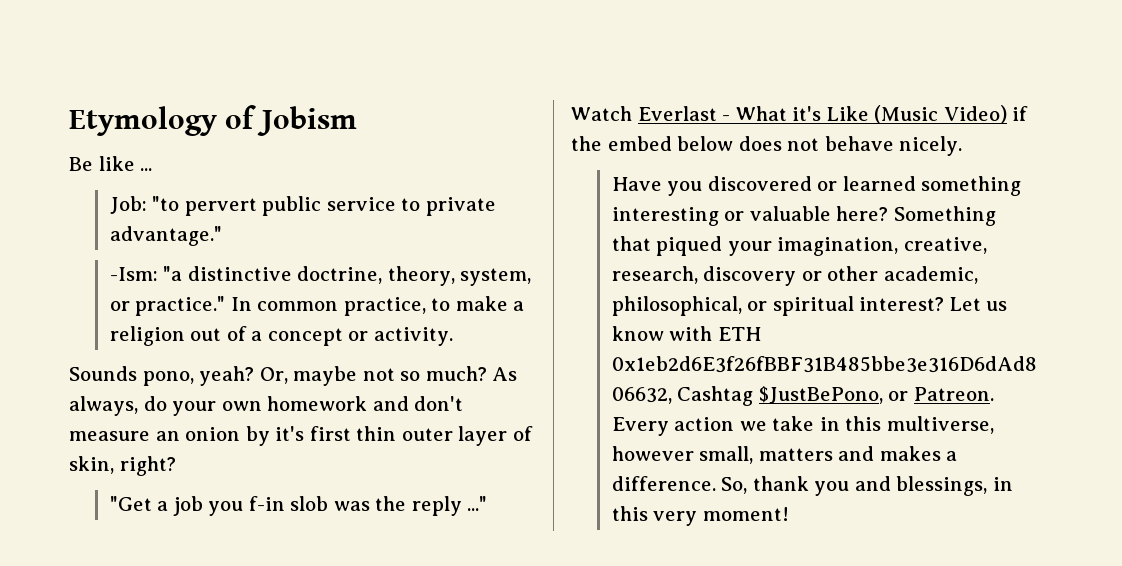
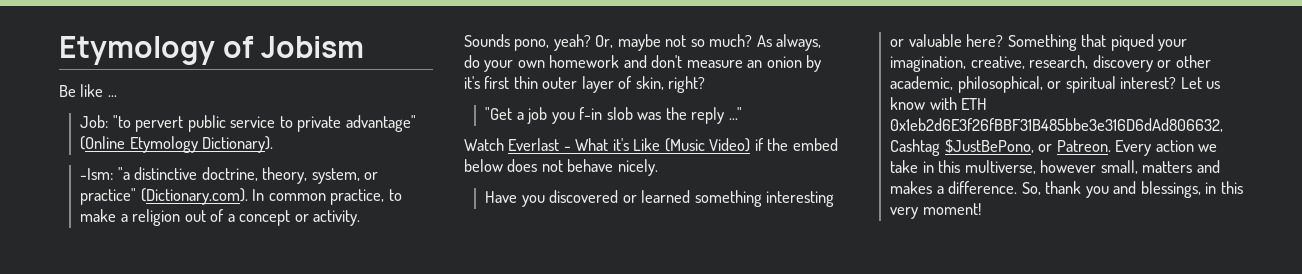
- Job: "to pervert public service to private advantage."
+ Job: "to pervert public service to private advantage" (Online Etymology Dictionary).
- -Ism: "a distinctive doctrine, theory, system, or practice." In common practice, to make a religion out of a concept or activity.
+ -Ism: "a distinctive doctrine, theory, system, or practice" (Dictionary.com). In common practice, to make a religion out of a concept or activity.

